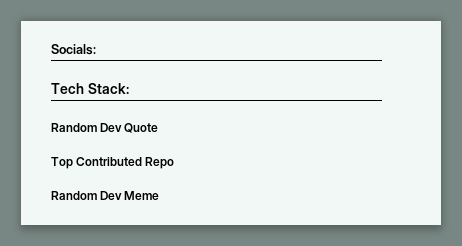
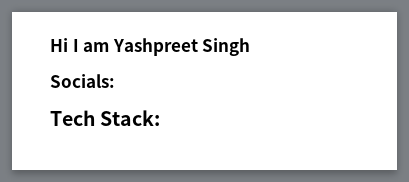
+ Hi I am Yashpreet Singh
  Socials:
  Tech Stack:
- Random Dev Quote
- Top Contributed Repo
- Random Dev Meme

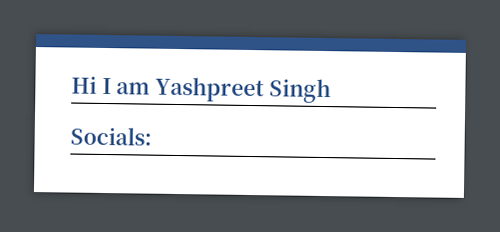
- Tech Stack:

